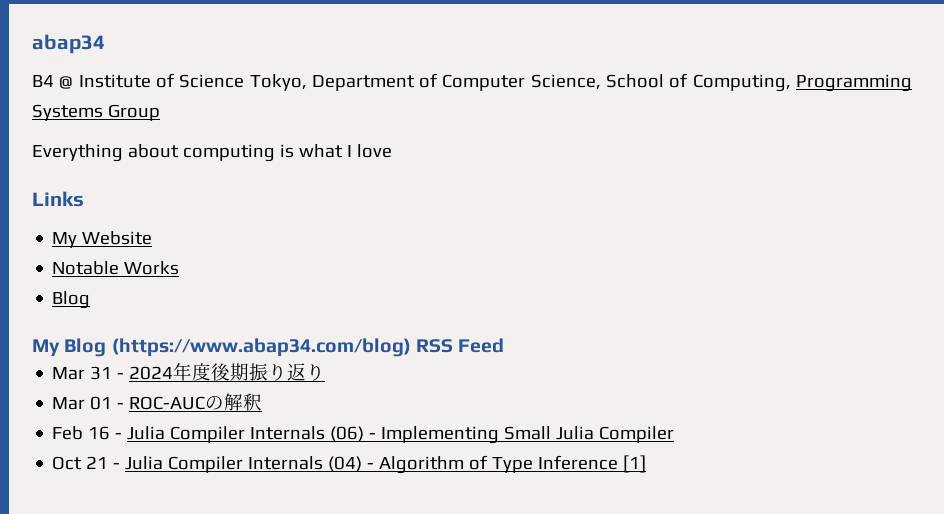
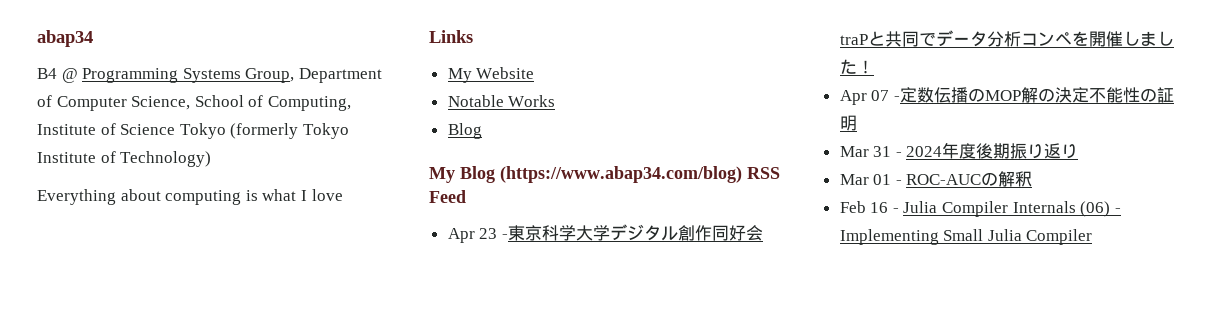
- B4 @ Institute of Science Tokyo, Department of Computer Science, School of Computing, Programming Systems Group
+ B4 @ Programming Systems Group, Department of Computer Science, School of Computing, Institute of Science Tokyo (formerly Tokyo Institute of Technology)
+ Apr 23 -東京科学大学デジタル創作同好会traPと共同でデータ分析コンペを開催しました！
+ Apr 07 -定数伝播のMOP解の決定不能性の証明
- Oct 21 - Julia Compiler Internals (04) - Algorithm of Type Inference [1]

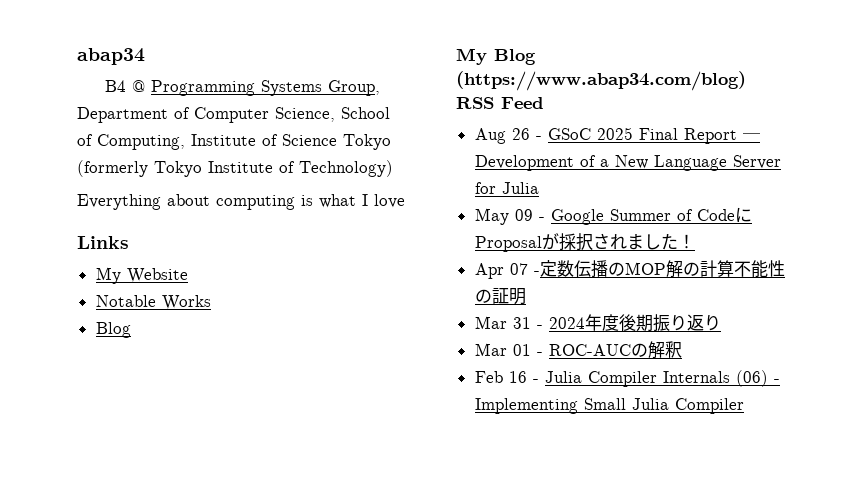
- Apr 23 -東京科学大学デジタル創作同好会traPと共同でデータ分析コンペを開催しました！
+ Aug 26 - GSoC 2025 Final Report ─ Development of a New Language Server for Julia
+ May 09 - Google Summer of CodeにProposalが採択されました！
- Apr 07 -定数伝播のMOP解の決定不能性の証明
+ Apr 07 -定数伝播のMOP解の計算不能性の証明

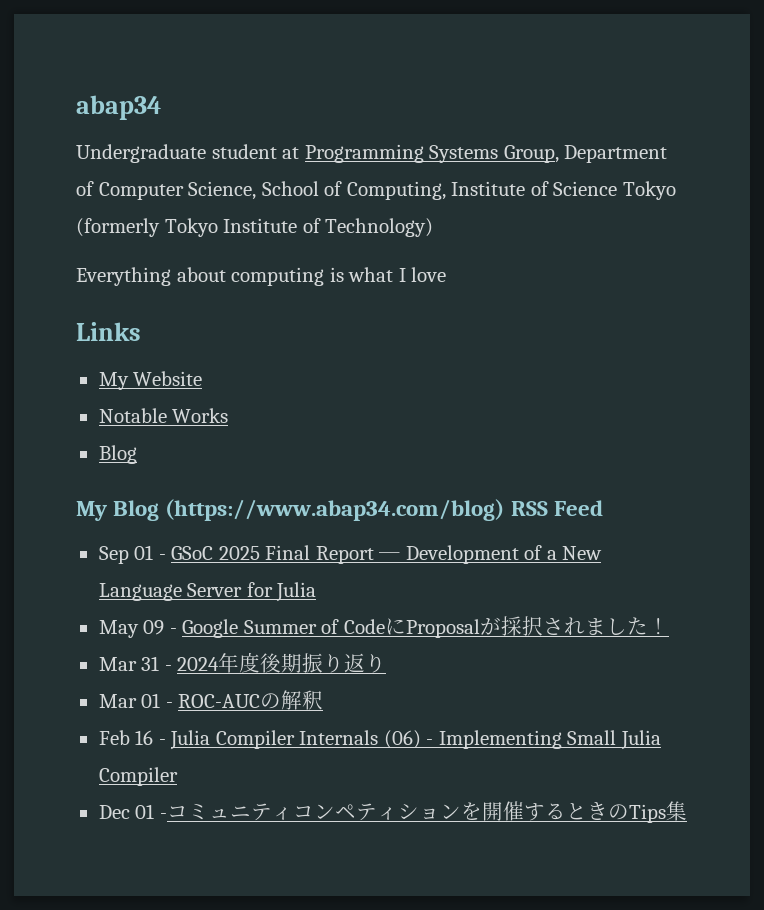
- B4 @ Programming Systems Group, Department of Computer Science, School of Computing, Institute of Science Tokyo (formerly Tokyo Institute of Technology)
+ Undergraduate student at Programming Systems Group, Department of Computer Science, School of Computing, Institute of Science Tokyo (formerly Tokyo Institute of Technology)
- Aug 26 - GSoC 2025 Final Report ─ Development of a New Language Server for Julia
+ Sep 01 - GSoC 2025 Final Report ─ Development of a New Language Server for Julia
- Apr 07 -定数伝播のMOP解の計算不能性の証明
+ Dec 01 -コミュニティコンペティションを開催するときのTips集

